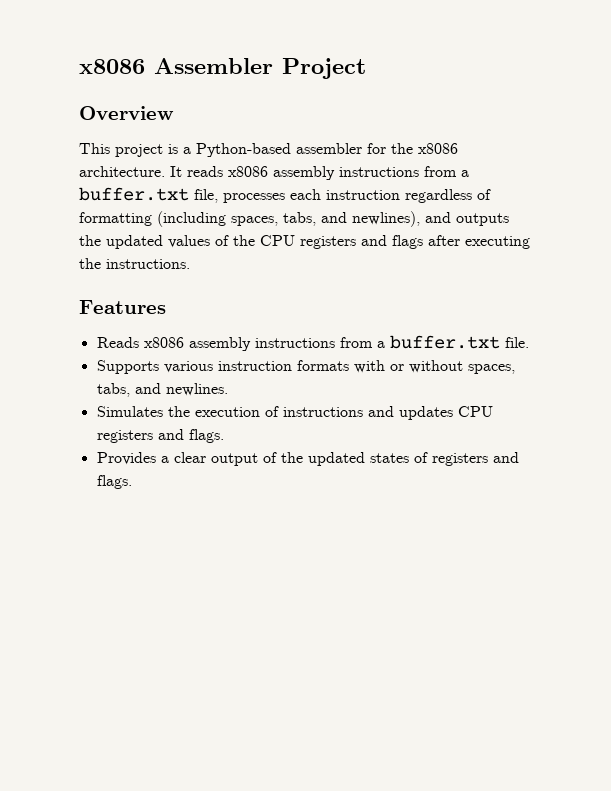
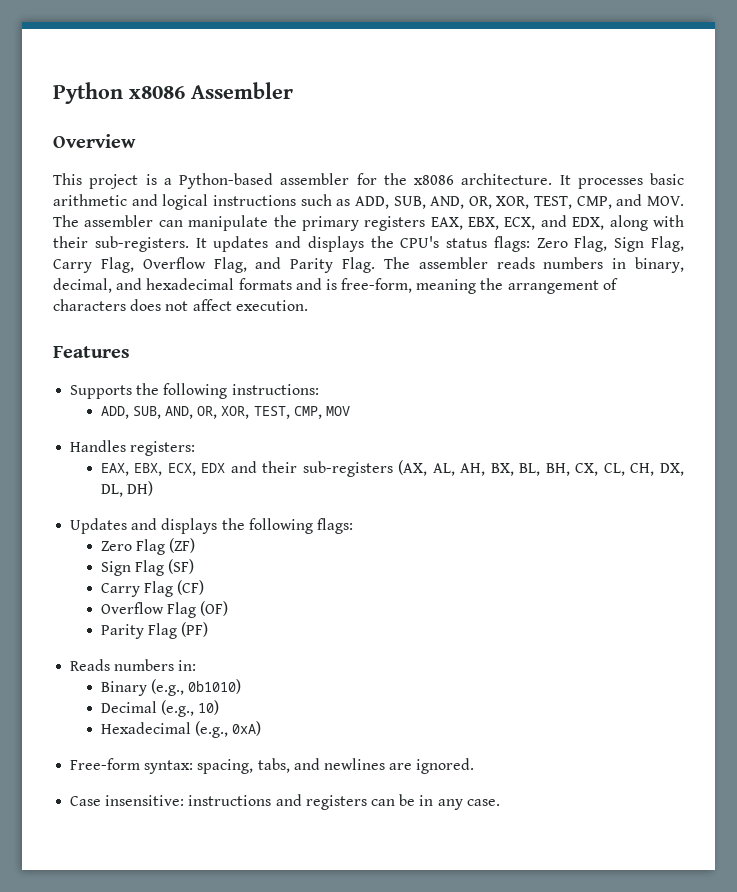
- x8086 Assembler Project
+ Python x8086 Assembler
- It reads x8086 assembly instructions from a buffer.txt file, processes each instruction regardless of formatting (including spaces, tabs, and newlines), and outputs the updated values of the CPU registers and flags after executing the instructions.
+ It processes basic arithmetic and logical instructions such as ADD, SUB, AND, OR, XOR, TEST, CMP, and MOV. The assembler can manipulate the primary registers EAX, EBX, ECX, and EDX, along with their sub-registers. It updates and displays the CPU's status flags: Zero Flag, Sign Flag, Carry Flag, Overflow Flag, and Parity Flag. The assembler reads numbers in binary, decimal, and hexadecimal formats and is free-form, meaning the arrangement of characters does not affect execution.
  Features
- Reads x8086 assembly instructions from a buffer.txt file.
- Supports various instruction formats with or without spaces, tabs, and newlines.
- Simulates the execution of instructions and updates CPU registers and flags.
- Provides a clear output of the updated states of registers and flags.
+ Supports the following instructions:
+ ADD, SUB, AND, OR, XOR, TEST, CMP, MOV
+ Handles registers:
+ EAX, EBX, ECX, EDX and their sub-registers (AX, AL, AH, BX, BL, BH, CX, CL, CH, DX, DL, DH)
+ Updates and displays the following flags:
+ Zero Flag (ZF)
+ Sign Flag (SF)
+ Carry Flag (CF)
+ Overflow Flag (OF)
+ Parity Flag (PF)
+ Reads numbers in:
+ Binary (e.g., 0b1010)
+ Decimal (e.g., 10)
+ Hexadecimal (e.g., 0xA)
+ Free-form syntax: spacing, tabs, and newlines are ignored.
+ Case insensitive: instructions and registers can be in any case.

